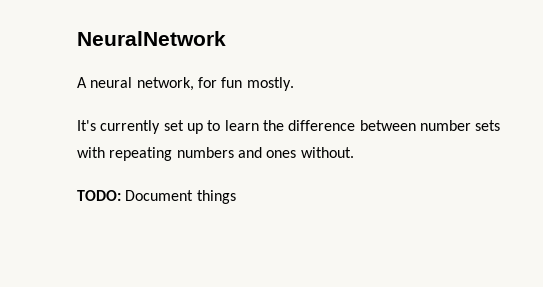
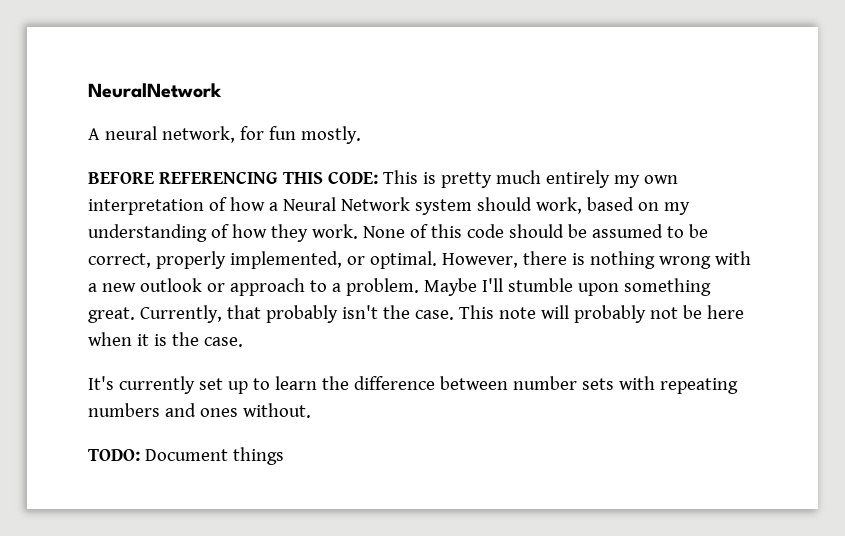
+ BEFORE REFERENCING THIS CODE: This is pretty much entirely my own interpretation of how a Neural Network system should work, based on my understanding of how they work. None of this code should be assumed to be correct, properly implemented, or optimal. However, there is nothing wrong with a new outlook or approach to a problem. Maybe I'll stumble upon something great. Currently, that probably isn't the case. This note will probably not be here when it is the case.

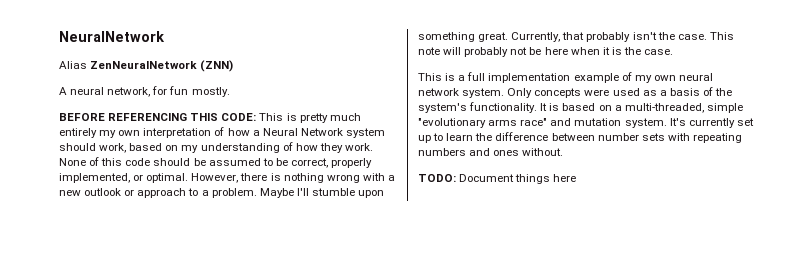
+ Alias ZenNeuralNetwork (ZNN)
+ This is a full implementation example of my own neural network system. Only concepts were used as a basis of the system's functionality. It is based on a multi-threaded, simple "evolutionary arms race" and mutation system.
- TODO: Document things
+ TODO: Document things here

